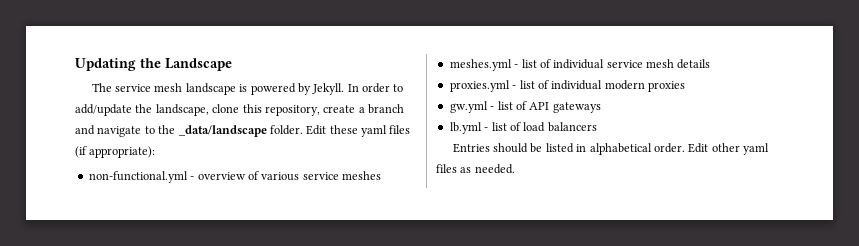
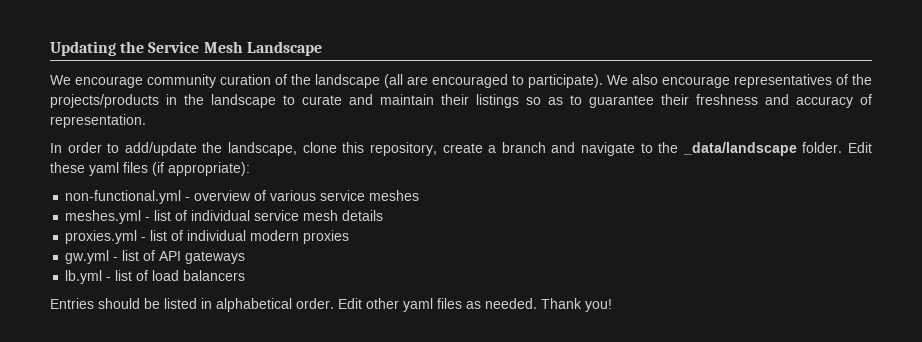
- Updating the Landscape
+ Updating the Service Mesh Landscape
- The service mesh landscape is powered by Jekyll. In order to add/update the landscape, clone this repository, create a branch and navigate to the _data/landscape folder.
+ We encourage community curation of the landscape (all are encouraged to participate). We also encourage representatives of the projects/products in the landscape to curate and maintain their listings so as to guarantee their freshness and accuracy of representation.
+ In order to add/update the landscape, clone this repository, create a branch and navigate to the _data/landscape folder.
+ Thank you!

